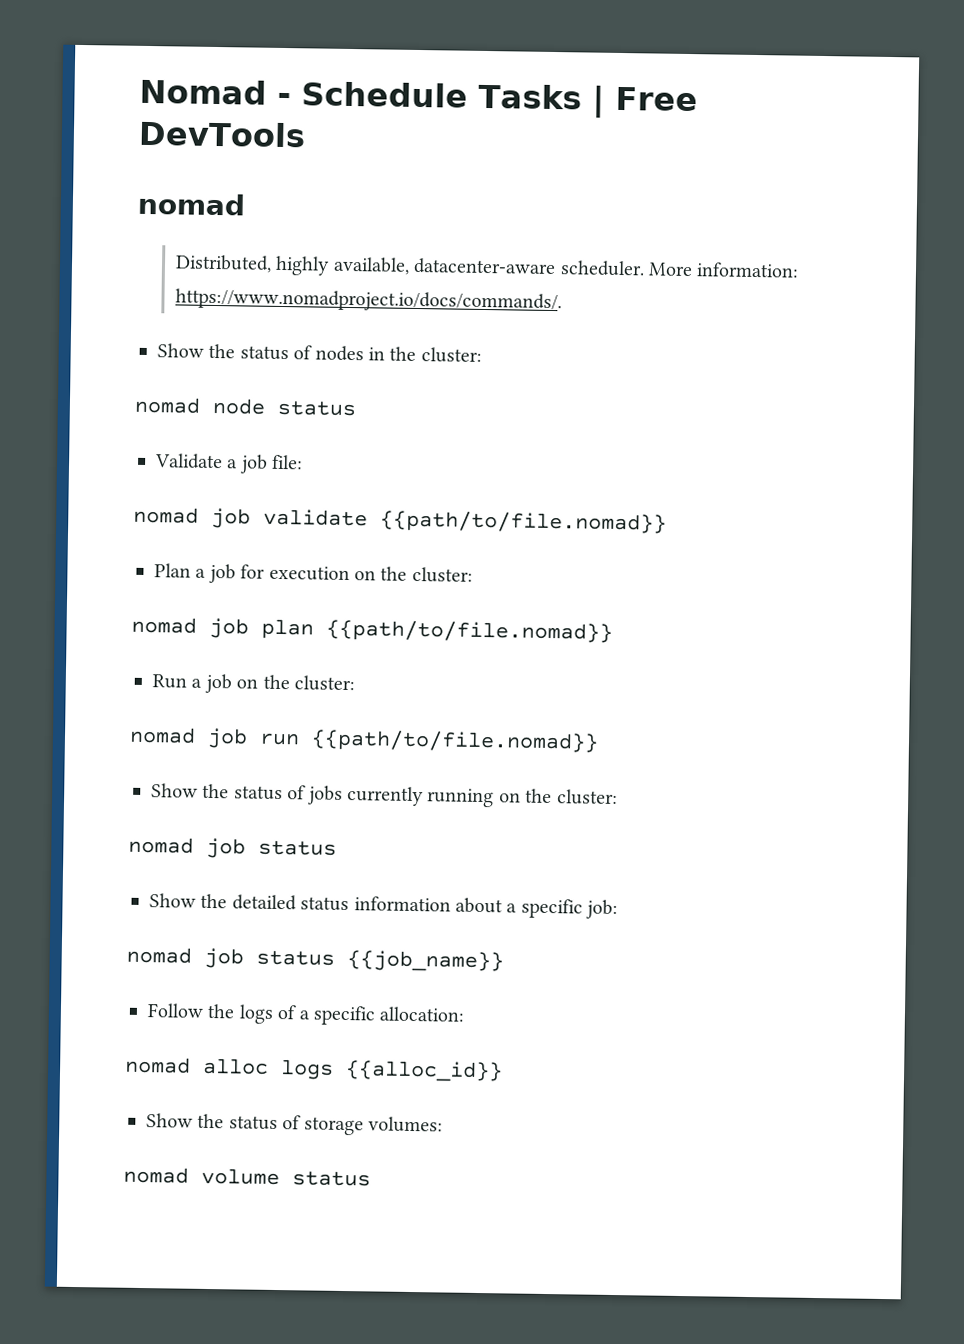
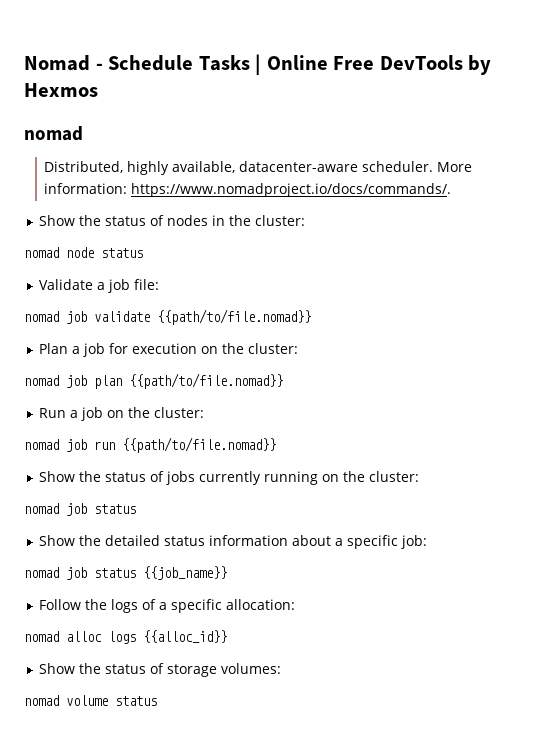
- Nomad - Schedule Tasks | Free DevTools
+ Nomad - Schedule Tasks | Online Free DevTools by Hexmos

